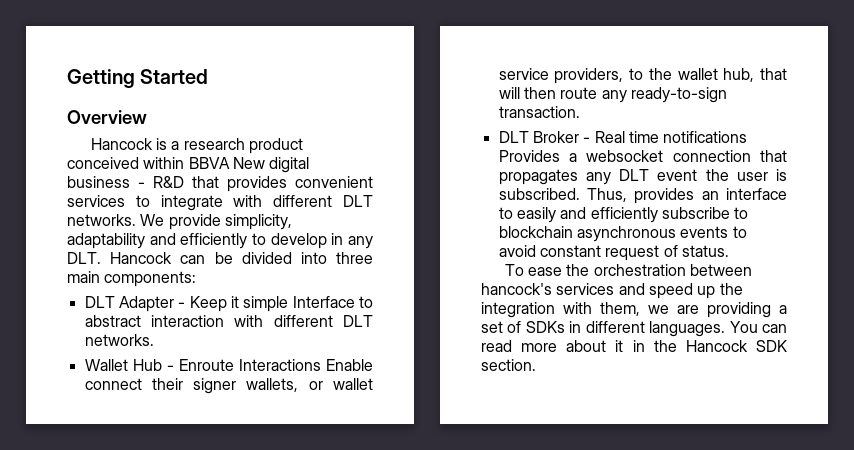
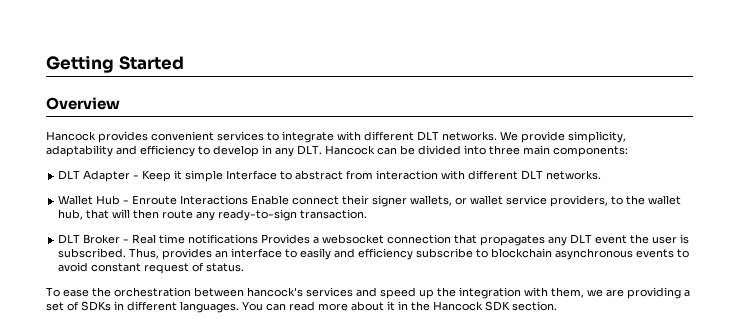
- Hancock is a research product conceived within BBVA New digital business - R&D that provides convenient services to integrate with different DLT networks.
+ Hancock provides convenient services to integrate with different DLT networks.
- We provide simplicity, adaptability and efficiently to develop in any DLT. Hancock can be divided into three main components:
+ We provide simplicity, adaptability and efficiency to develop in any DLT. Hancock can be divided into three main components:
- DLT Adapter - Keep it simple Interface to abstract interaction with different DLT networks.
+ DLT Adapter - Keep it simple Interface to abstract from interaction with different DLT networks.
- Thus, provides an interface to easily and efficiently subscribe to blockchain asynchronous events to avoid constant request of status.
+ Thus, provides an interface to easily and efficiency subscribe to blockchain asynchronous events to avoid constant request of status.

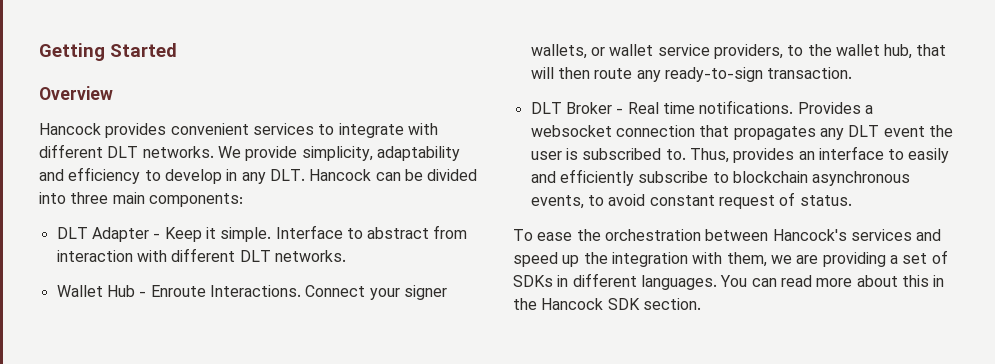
- DLT Adapter - Keep it simple Interface to abstract from interaction with different DLT networks.
+ DLT Adapter - Keep it simple. Interface to abstract from interaction with different DLT networks.
- Wallet Hub - Enroute Interactions Enable connect their signer wallets, or wallet service providers, to the wallet hub, that will then route any ready-to-sign transaction.
+ Wallet Hub - Enroute Interactions. Connect your signer wallets, or wallet service providers, to the wallet hub, that will then route any ready-to-sign transaction.
- DLT Broker - Real time notifications Provides a websocket connection that propagates any DLT event the user is subscribed.
+ DLT Broker - Real time notifications. Provides a websocket connection that propagates any DLT event the user is subscribed to.
- Thus, provides an interface to easily and efficiency subscribe to blockchain asynchronous events to avoid constant request of status.
+ Thus, provides an interface to easily and efficiently subscribe to blockchain asynchronous events, to avoid constant request of status.
- To ease the orchestration between hancock's services and speed up the integration with them, we are providing a set of SDKs in different languages.
+ To ease the orchestration between Hancock's services and speed up the integration with them, we are providing a set of SDKs in different languages.
- You can read more about it in the Hancock SDK section.
+ You can read more about this in the Hancock SDK section.

